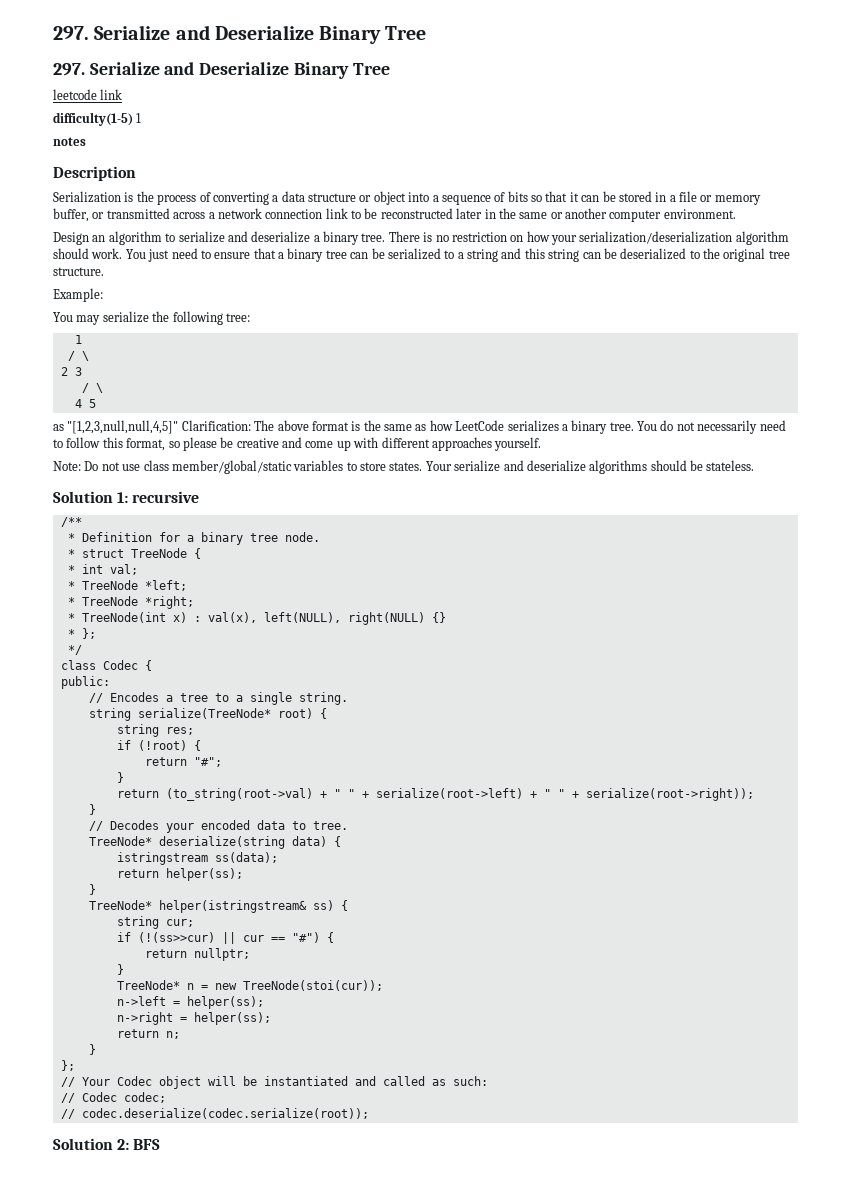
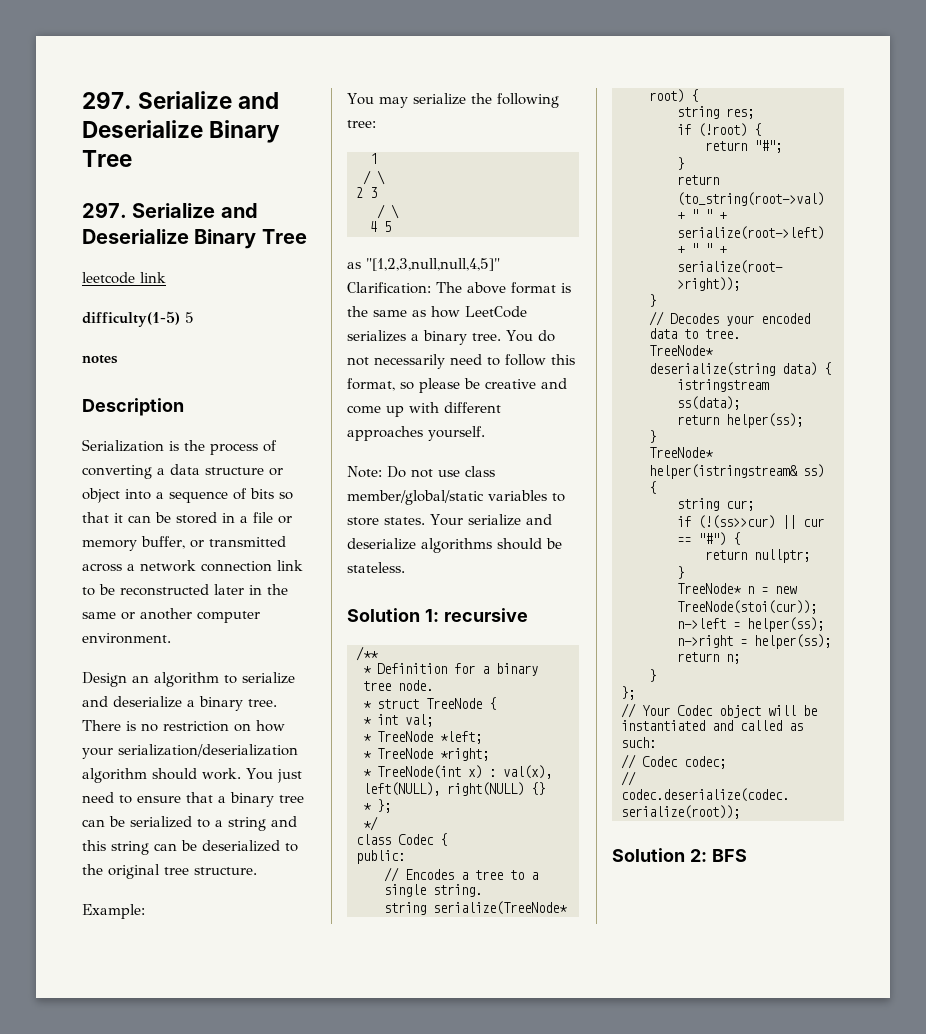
- difficulty(1-5) 1
+ difficulty(1-5) 5

